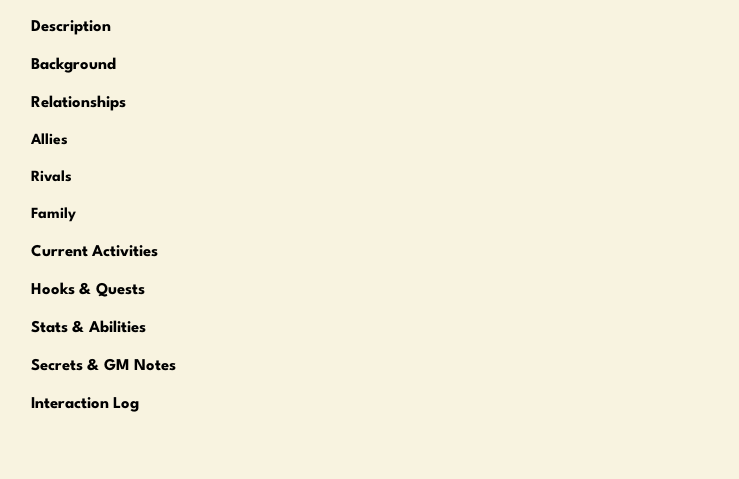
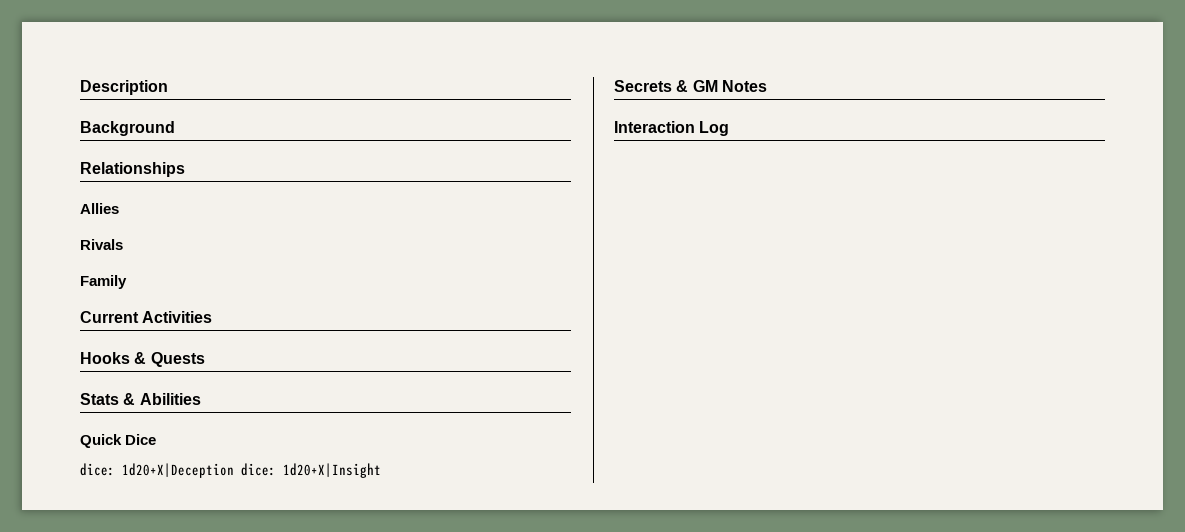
+ Quick Dice
+ dice: 1d20+X|Deception dice: 1d20+X|Insight

